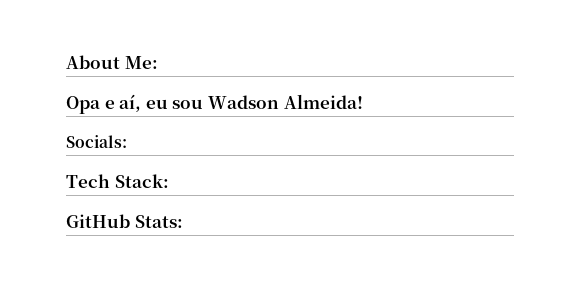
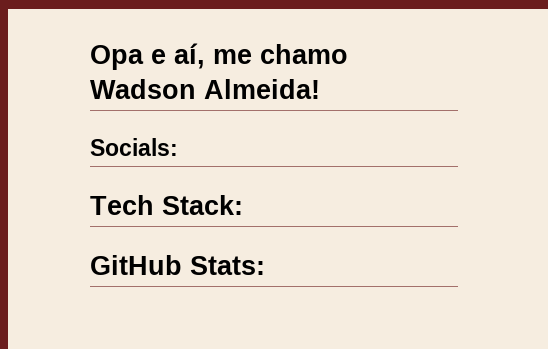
- About Me:
- Opa e aí, eu sou Wadson Almeida!
+ Opa e aí, me chamo Wadson Almeida!

